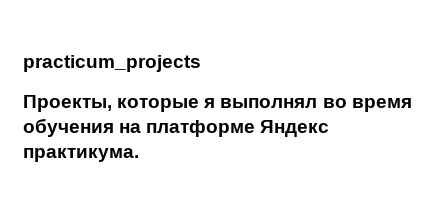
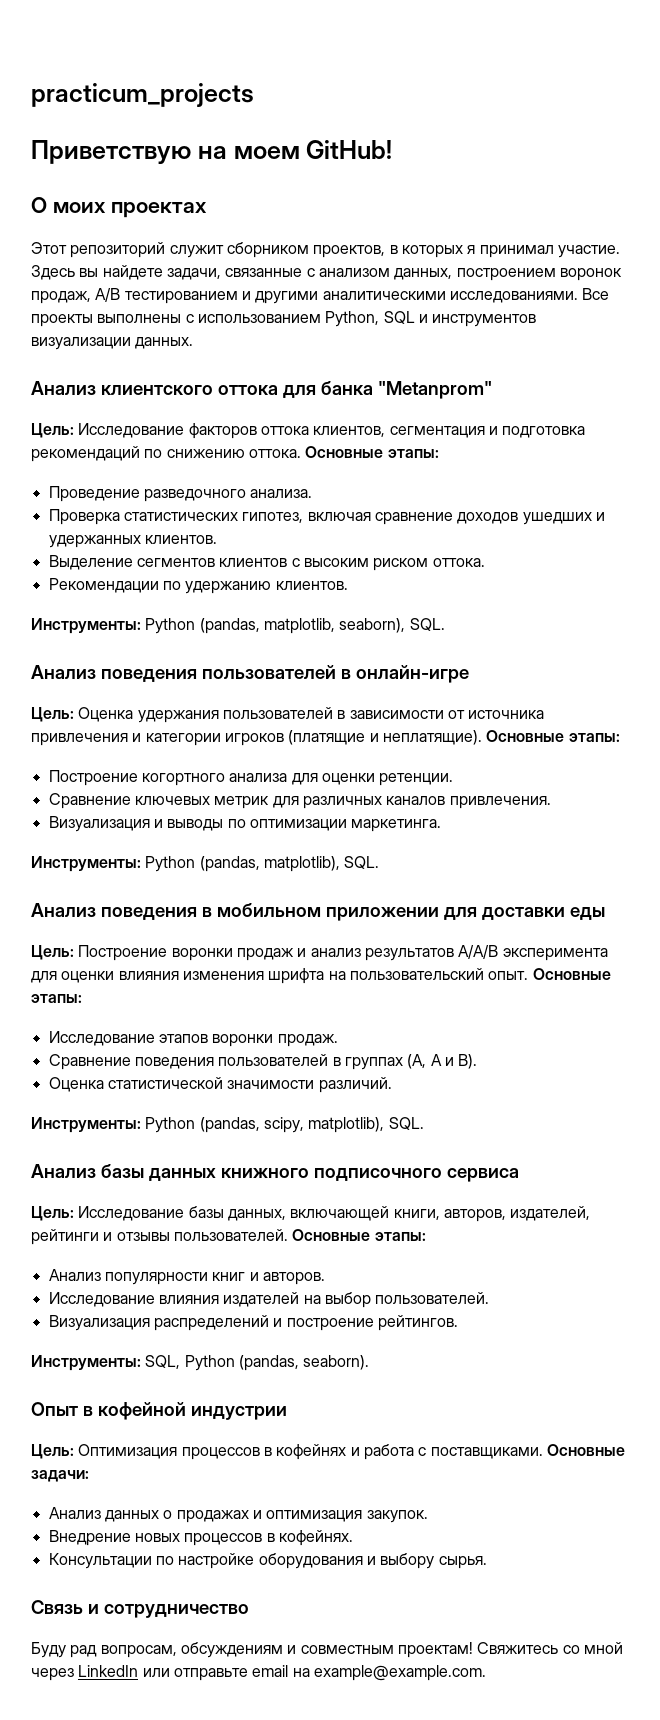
- Проекты, которые я выполнял во время обучения на платформе Яндекс практикума.
+ Приветствую на моем GitHub!
+ О моих проектах
+ Этот репозиторий служит сборником проектов, в которых я принимал участие. Здесь вы найдете задачи, связанные с анализом данных, построением воронок продаж, A/B тестированием и другими аналитическими исследованиями. Все проекты выполнены с использованием Python, SQL и инструментов визуализации данных.
+ Анализ клиентского оттока для банка "Metanprom"
+ Цель: Исследование факторов оттока клиентов, сегментация и подготовка рекомендаций по снижению оттока. Основные этапы:
+ Проведение разведочного анализа.
+ Проверка статистических гипотез, включая сравнение доходов ушедших и удержанных клиентов.
+ Выделение сегментов клиентов с высоким риском оттока.
+ Рекомендации по удержанию клиентов.
+ Инструменты: Python (pandas, matplotlib, seaborn), SQL.
+ Анализ поведения пользователей в онлайн-игре
+ Цель: Оценка удержания пользователей в зависимости от источника привлечения и категории игроков (платящие и неплатящие). Основные этапы:
+ Построение когортного анализа для оценки ретенции.
+ Сравнение ключевых метрик для различных каналов привлечения.
+ Визуализация и выводы по оптимизации маркетинга.
+ Инструменты: Python (pandas, matplotlib), SQL.
+ Анализ поведения в мобильном приложении для доставки еды
+ Цель: Построение воронки продаж и анализ результатов A/A/B эксперимента для оценки влияния изменения шрифта на пользовательский опыт. Основные этапы:
+ Исследование этапов воронки продаж.
+ Сравнение поведения пользователей в группах (A, A и B).
+ Оценка статистической значимости различий.
+ Инструменты: Python (pandas, scipy, matplotlib), SQL.
+ Анализ базы данных книжного подписочного сервиса
+ Цель: Исследование базы данных, включающей книги, авторов, издателей, рейтинги и отзывы пользователей. Основные этапы:
+ Анализ популярности книг и авторов.
+ Исследование влияния издателей на выбор пользователей.
+ Визуализация распределений и построение рейтингов.
+ Инструменты: SQL, Python (pandas, seaborn).
+ Опыт в кофейной индустрии
+ Цель: Оптимизация процессов в кофейнях и работа с поставщиками. Основные задачи:
+ Анализ данных о продажах и оптимизация закупок.
+ Внедрение новых процессов в кофейнях.
+ Консультации по настройке оборудования и выбору сырья.
+ Связь и сотрудничество
+ Буду рад вопросам, обсуждениям и совместным проектам! Свяжитесь со мной через LinkedIn или отправьте email на example@example.com.

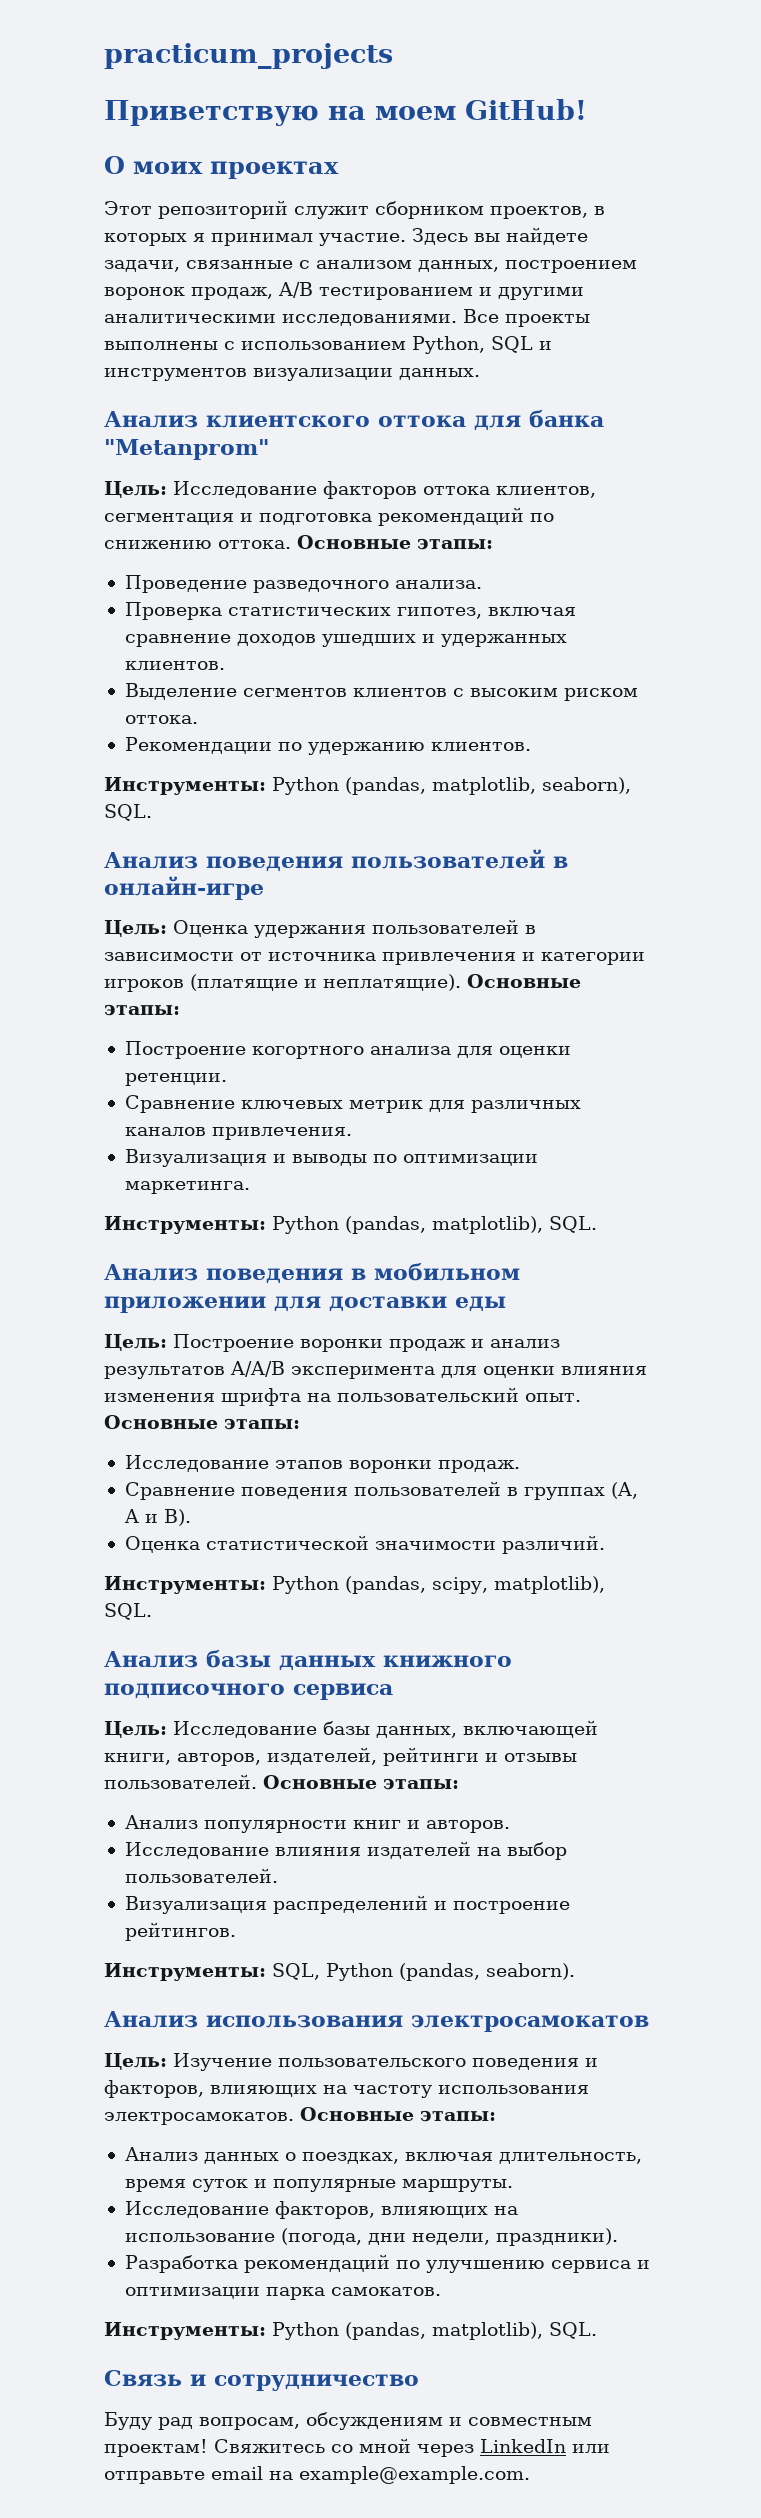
- Опыт в кофейной индустрии
- Цель: Оптимизация процессов в кофейнях и работа с поставщиками. Основные задачи:
- Анализ данных о продажах и оптимизация закупок.
- Внедрение новых процессов в кофейнях.
- Консультации по настройке оборудования и выбору сырья.
+ Анализ использования электросамокатов
+ Цель: Изучение пользовательского поведения и факторов, влияющих на частоту использования электросамокатов. Основные этапы:
+ Анализ данных о поездках, включая длительность, время суток и популярные маршруты.
+ Исследование факторов, влияющих на использование (погода, дни недели, праздники).
+ Разработка рекомендаций по улучшению сервиса и оптимизации парка самокатов.
+ Инструменты: Python (pandas, matplotlib), SQL.

